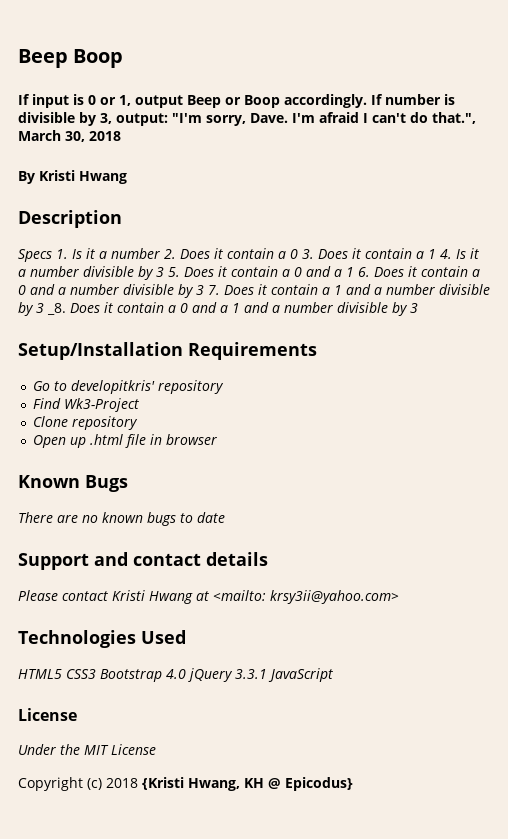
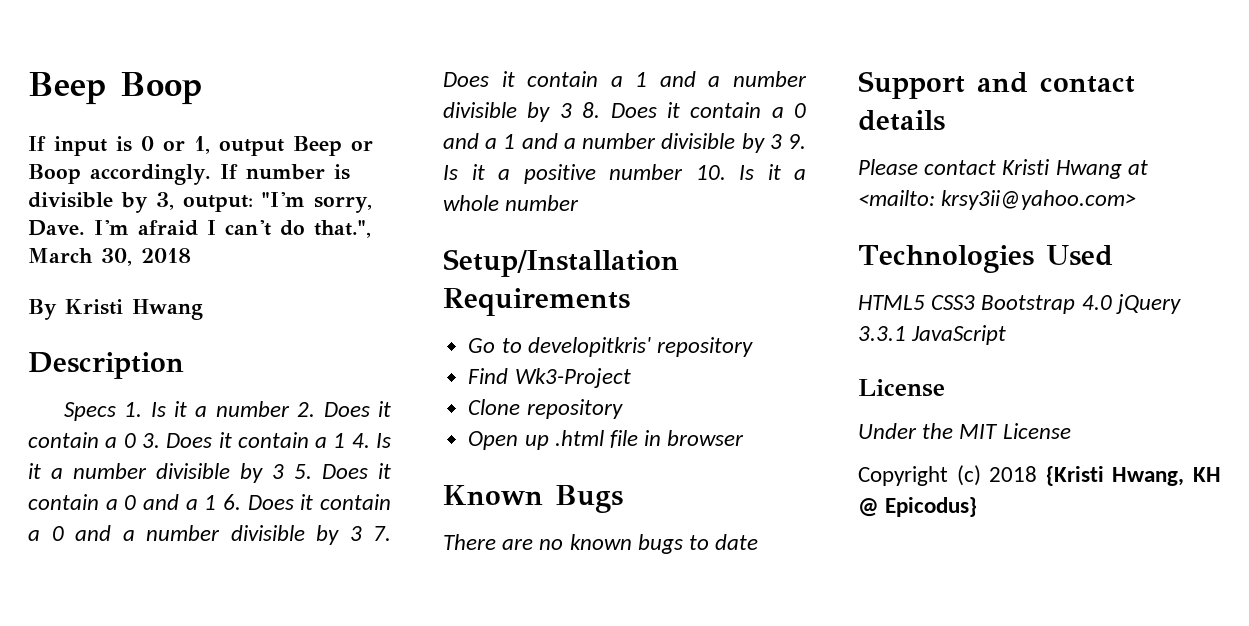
- Specs 1. Is it a number 2. Does it contain a 0 3. Does it contain a 1 4. Is it a number divisible by 3 5. Does it contain a 0 and a 1 6. Does it contain a 0 and a number divisible by 3 7. Does it contain a 1 and a number divisible by 3 _8. Does it contain a 0 and a 1 and a number divisible by 3
+ Specs 1. Is it a number 2. Does it contain a 0 3. Does it contain a 1 4. Is it a number divisible by 3 5. Does it contain a 0 and a 1 6. Does it contain a 0 and a number divisible by 3 7. Does it contain a 1 and a number divisible by 3 8. Does it contain a 0 and a 1 and a number divisible by 3 9. Is it a positive number 10. Is it a whole number

